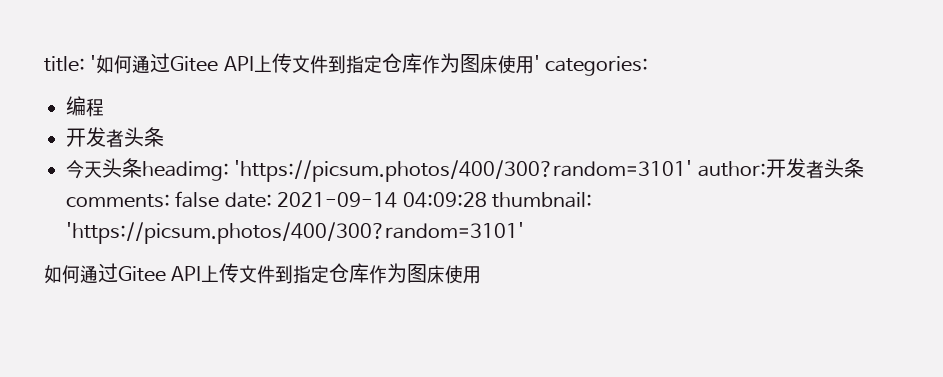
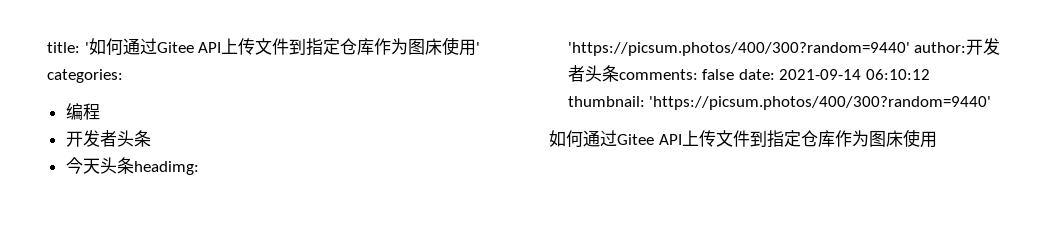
- 今天头条headimg: 'https://picsum.photos/400/300?random=3101' author:开发者头条comments: false date: 2021-09-14 04:09:28 thumbnail: 'https://picsum.photos/400/300?random=3101'
+ 今天头条headimg: 'https://picsum.photos/400/300?random=9440' author:开发者头条comments: false date: 2021-09-14 06:10:12 thumbnail: 'https://picsum.photos/400/300?random=9440'

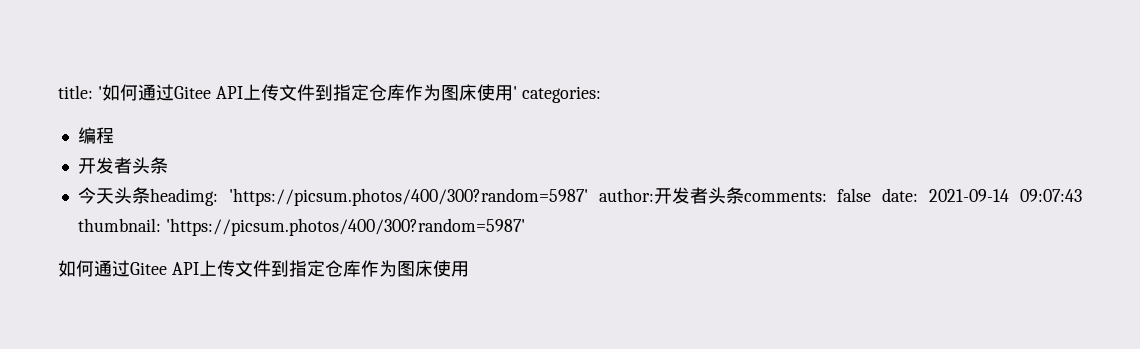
- 今天头条headimg: 'https://picsum.photos/400/300?random=9440' author:开发者头条comments: false date: 2021-09-14 06:10:12 thumbnail: 'https://picsum.photos/400/300?random=9440'
+ 今天头条headimg: 'https://picsum.photos/400/300?random=5987' author:开发者头条comments: false date: 2021-09-14 09:07:43 thumbnail: 'https://picsum.photos/400/300?random=5987'

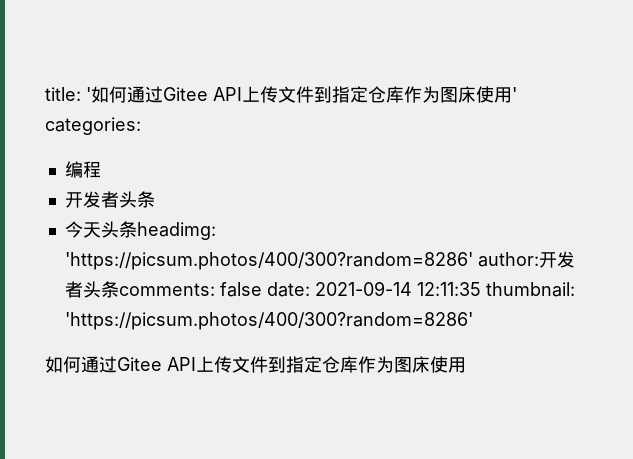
- 今天头条headimg: 'https://picsum.photos/400/300?random=5987' author:开发者头条comments: false date: 2021-09-14 09:07:43 thumbnail: 'https://picsum.photos/400/300?random=5987'
+ 今天头条headimg: 'https://picsum.photos/400/300?random=8286' author:开发者头条comments: false date: 2021-09-14 12:11:35 thumbnail: 'https://picsum.photos/400/300?random=8286'

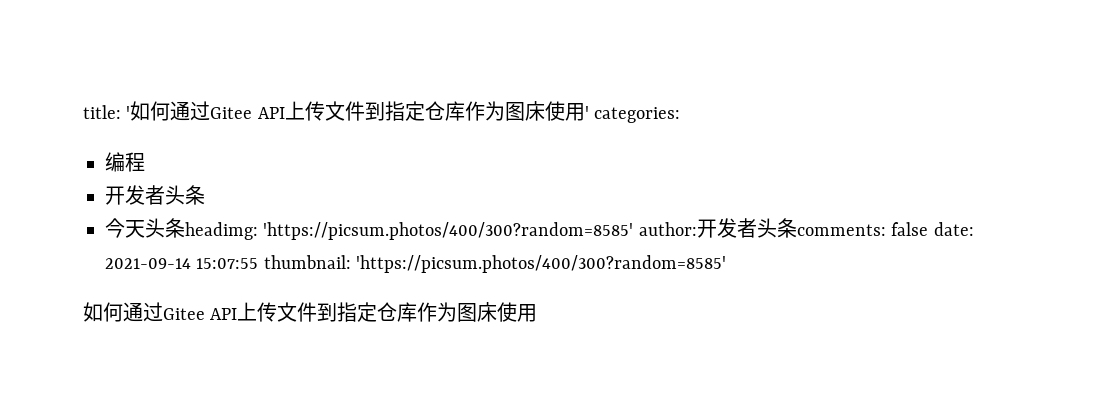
- 今天头条headimg: 'https://picsum.photos/400/300?random=8286' author:开发者头条comments: false date: 2021-09-14 12:11:35 thumbnail: 'https://picsum.photos/400/300?random=8286'
+ 今天头条headimg: 'https://picsum.photos/400/300?random=8585' author:开发者头条comments: false date: 2021-09-14 15:07:55 thumbnail: 'https://picsum.photos/400/300?random=8585'

